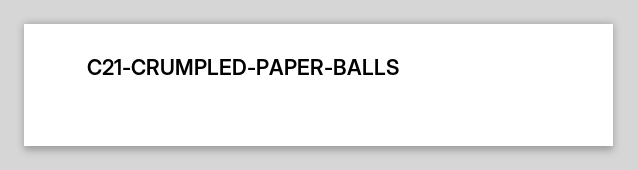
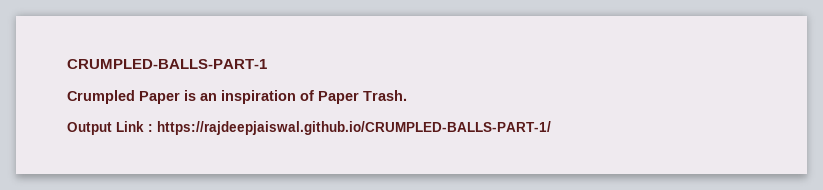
- C21-CRUMPLED-PAPER-BALLS
+ CRUMPLED-BALLS-PART-1
+ Crumpled Paper is an inspiration of Paper Trash.
+ Output Link : https://rajdeepjaiswal.github.io/CRUMPLED-BALLS-PART-1/

